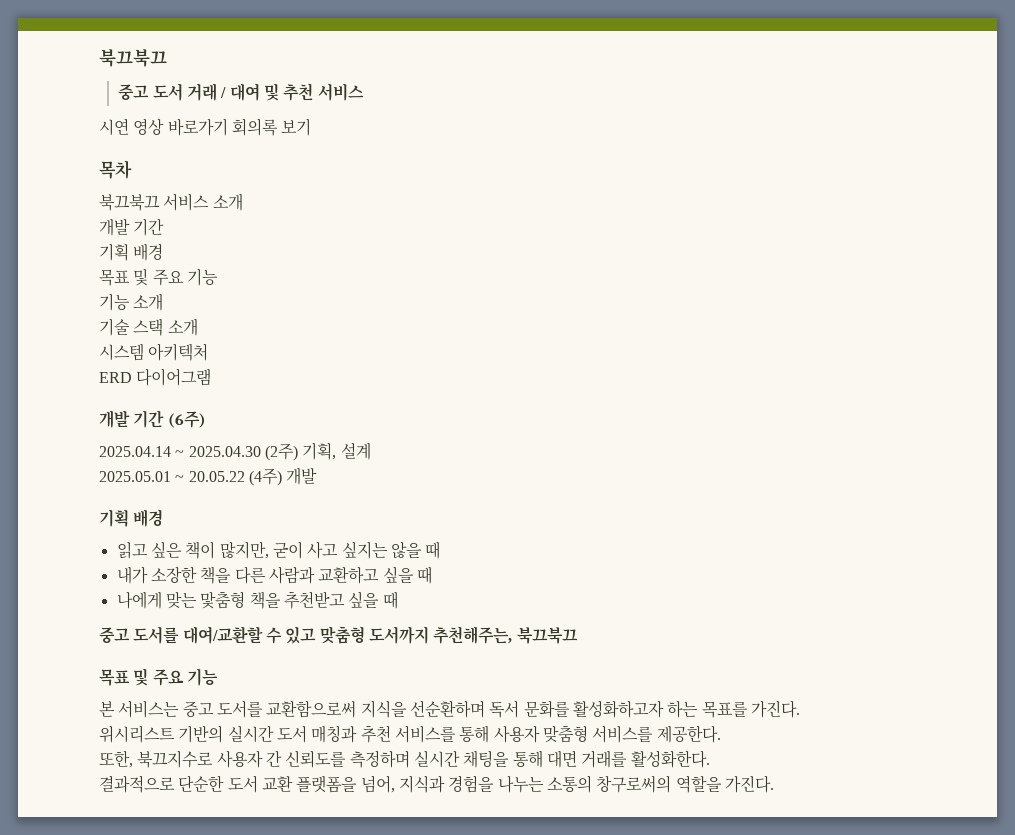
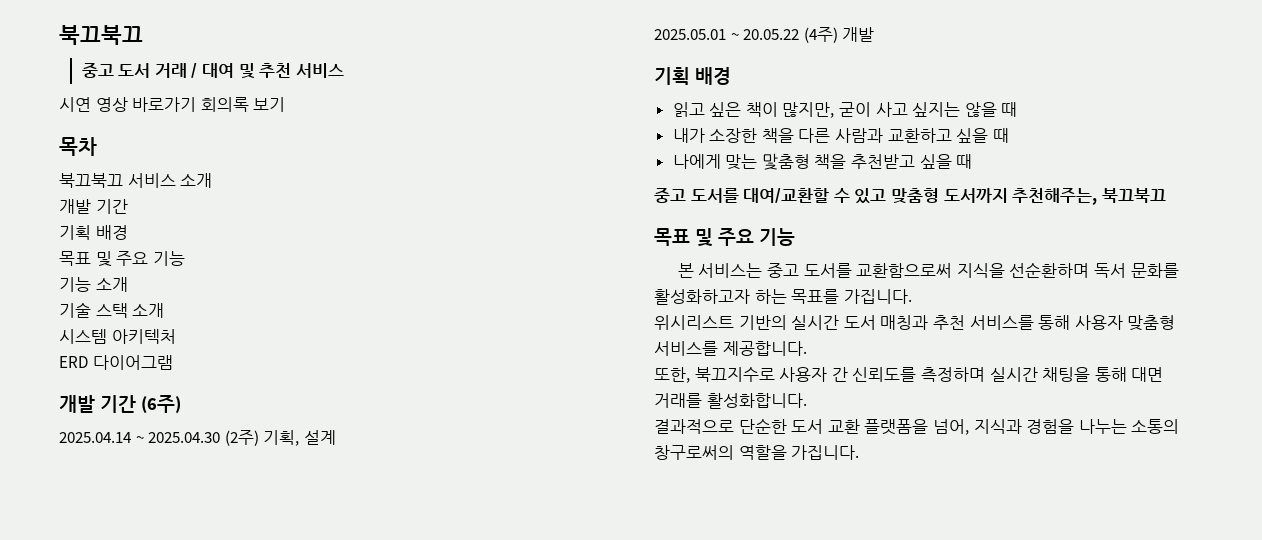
- 본 서비스는 중고 도서를 교환함으로써 지식을 선순환하며 독서 문화를 활성화하고자 하는 목표를 가진다.
+ 본 서비스는 중고 도서를 교환함으로써 지식을 선순환하며 독서 문화를 활성화하고자 하는 목표를 가집니다.
- 위시리스트 기반의 실시간 도서 매칭과 추천 서비스를 통해 사용자 맞춤형 서비스를 제공한다.
+ 위시리스트 기반의 실시간 도서 매칭과 추천 서비스를 통해 사용자 맞춤형 서비스를 제공합니다.
- 또한, 북끄지수로 사용자 간 신뢰도를 측정하며 실시간 채팅을 통해 대면 거래를 활성화한다.
+ 또한, 북끄지수로 사용자 간 신뢰도를 측정하며 실시간 채팅을 통해 대면 거래를 활성화합니다.
- 결과적으로 단순한 도서 교환 플랫폼을 넘어, 지식과 경험을 나누는 소통의 창구로써의 역할을 가진다.
+ 결과적으로 단순한 도서 교환 플랫폼을 넘어, 지식과 경험을 나누는 소통의 창구로써의 역할을 가집니다.

